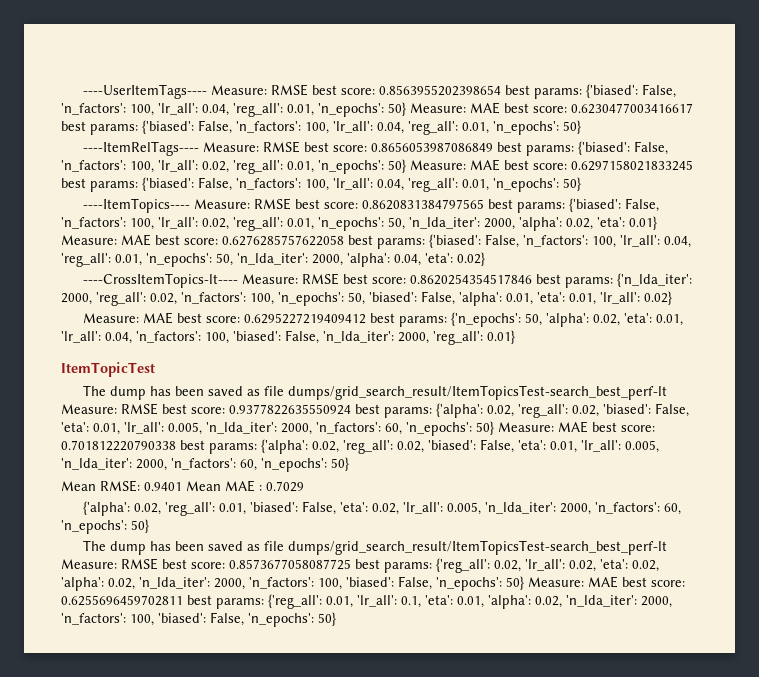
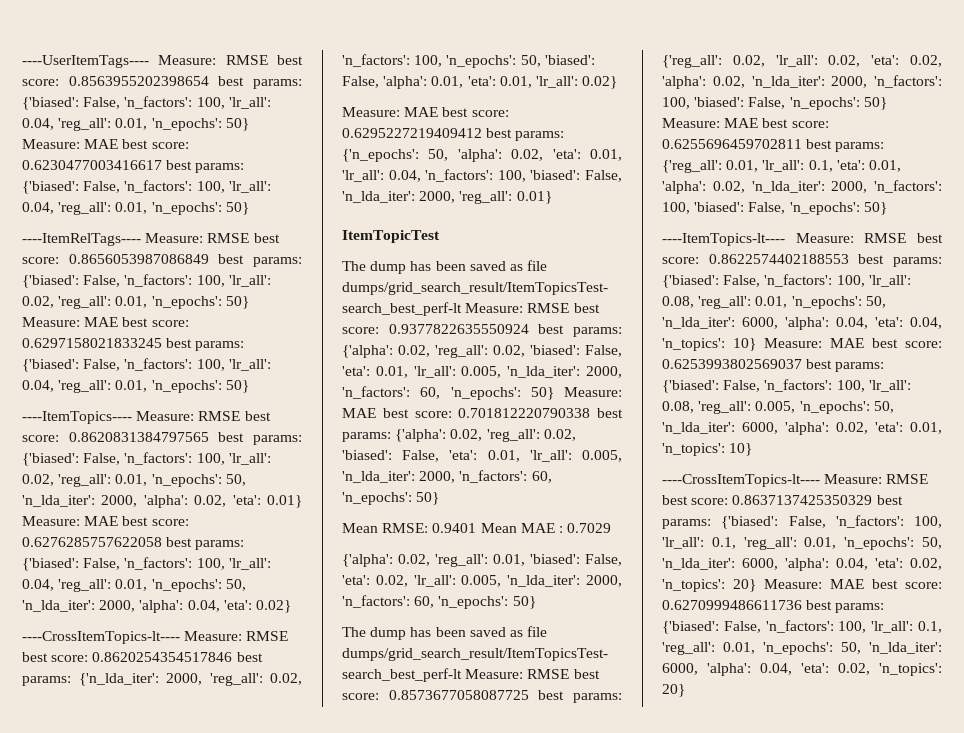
+ ----ItemTopics-lt---- Measure: RMSE best score: 0.8622574402188553 best params: {'biased': False, 'n_factors': 100, 'lr_all': 0.08, 'reg_all': 0.01, 'n_epochs': 50, 'n_lda_iter': 6000, 'alpha': 0.04, 'eta': 0.04, 'n_topics': 10} Measure: MAE best score: 0.6253993802569037 best params: {'biased': False, 'n_factors': 100, 'lr_all': 0.08, 'reg_all': 0.005, 'n_epochs': 50, 'n_lda_iter': 6000, 'alpha': 0.02, 'eta': 0.01, 'n_topics': 10}
+ ----CrossItemTopics-lt---- Measure: RMSE best score: 0.8637137425350329 best params: {'biased': False, 'n_factors': 100, 'lr_all': 0.1, 'reg_all': 0.01, 'n_epochs': 50, 'n_lda_iter': 6000, 'alpha': 0.04, 'eta': 0.02, 'n_topics': 20} Measure: MAE best score: 0.6270999486611736 best params: {'biased': False, 'n_factors': 100, 'lr_all': 0.1, 'reg_all': 0.01, 'n_epochs': 50, 'n_lda_iter': 6000, 'alpha': 0.04, 'eta': 0.02, 'n_topics': 20}

